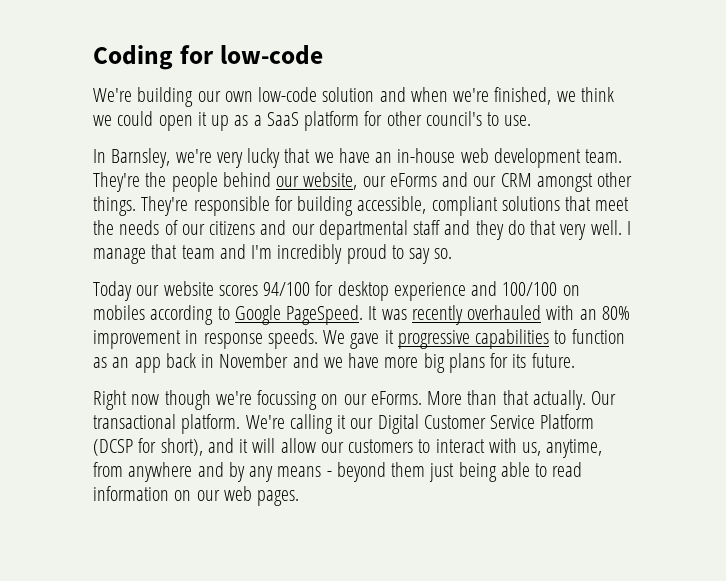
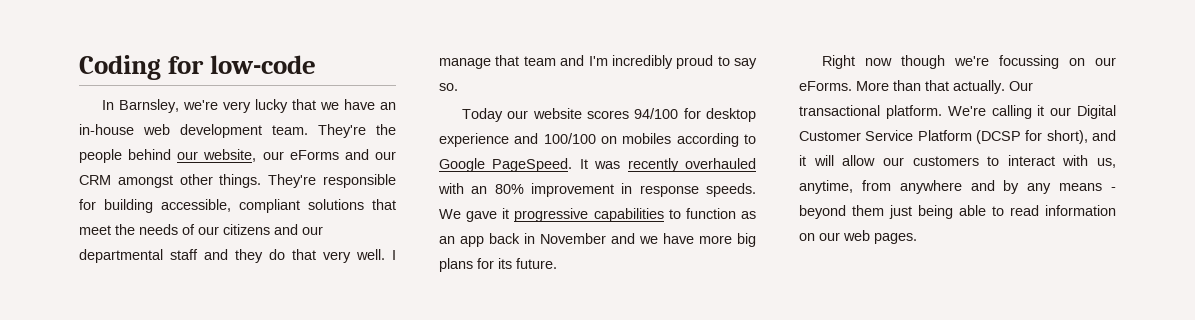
- We're building our own low-code solution and when we're finished, we think we could open it up as a SaaS platform for other council's to use.

